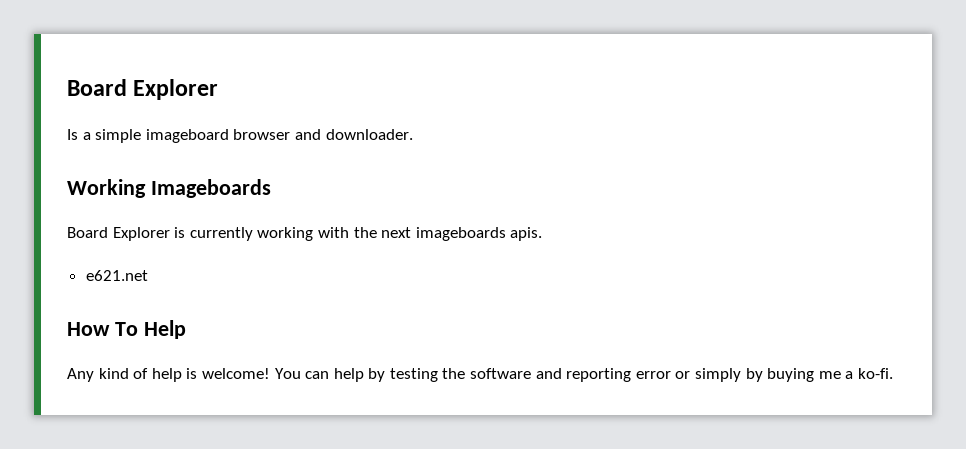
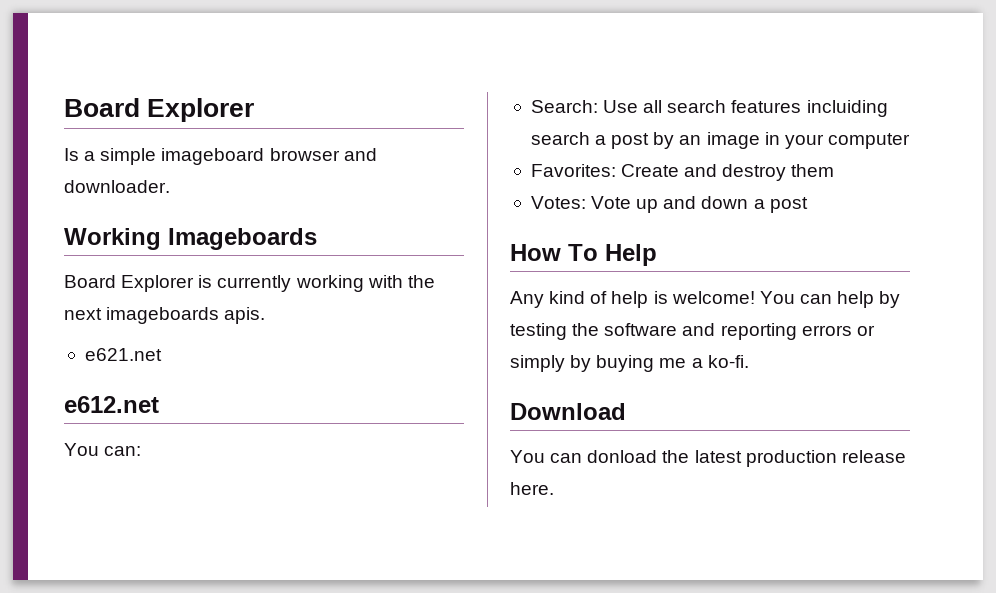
+ e612.net
+ You can:
+ Search: Use all search features incluiding search a post by an image in your computer
+ Favorites: Create and destroy them
+ Votes: Vote up and down a post
- You can help by testing the software and reporting error or simply by buying me a ko-fi.
+ You can help by testing the software and reporting errors or simply by buying me a ko-fi.
+ Download
+ You can donload the latest production release here.

